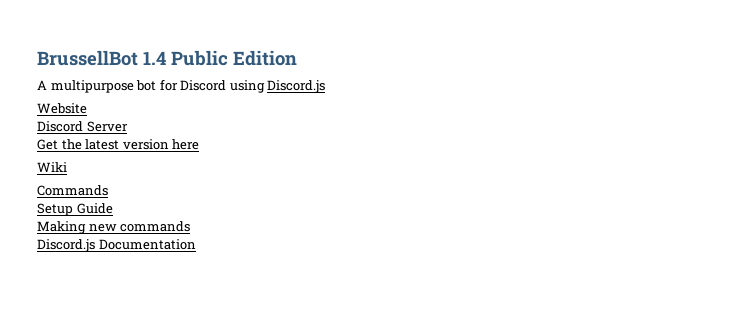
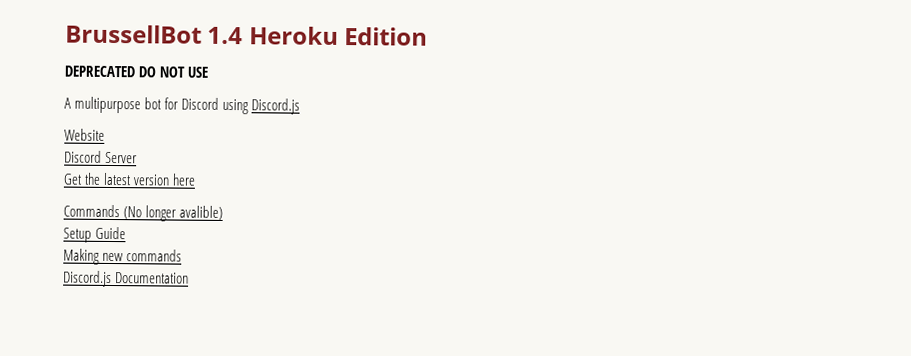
- BrussellBot 1.4 Public Edition
+ BrussellBot 1.4 Heroku Edition
+ DEPRECATED DO NOT USE
- Wiki
- Commands
+ Commands (No longer avalible)

